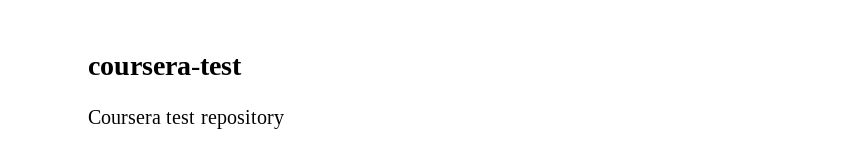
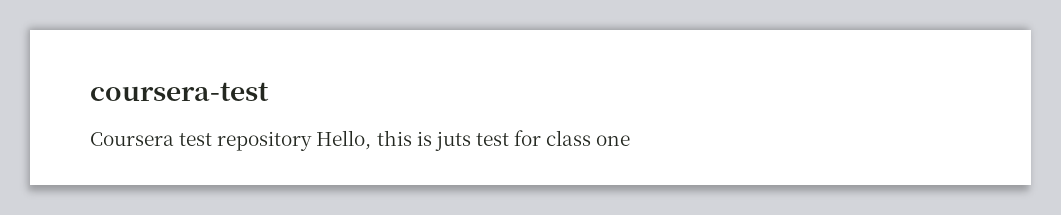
- Coursera test repository
+ Coursera test repository Hello, this is juts test for class one

